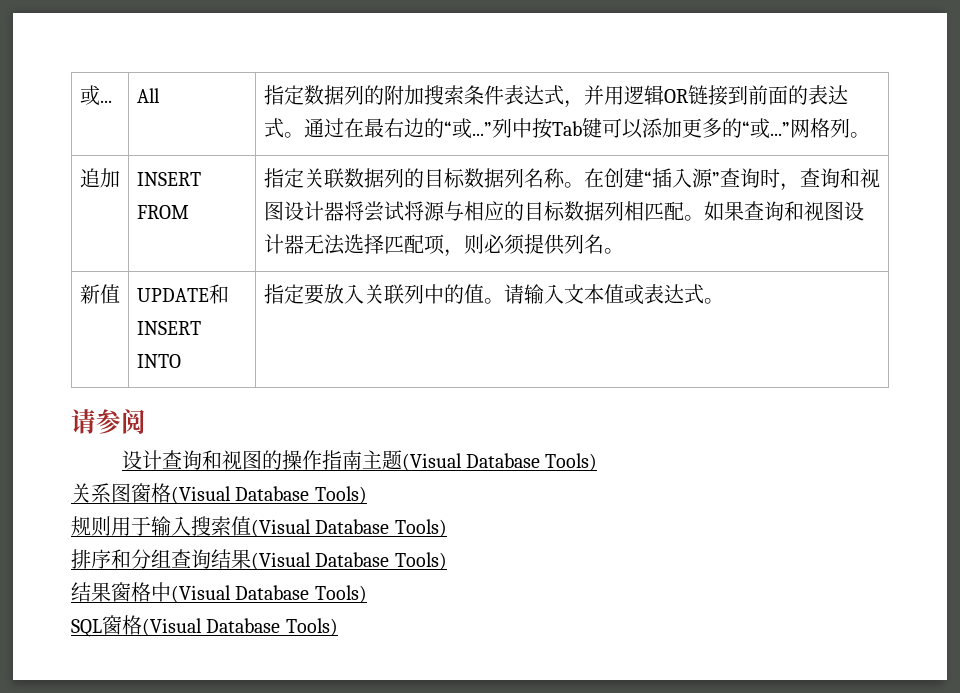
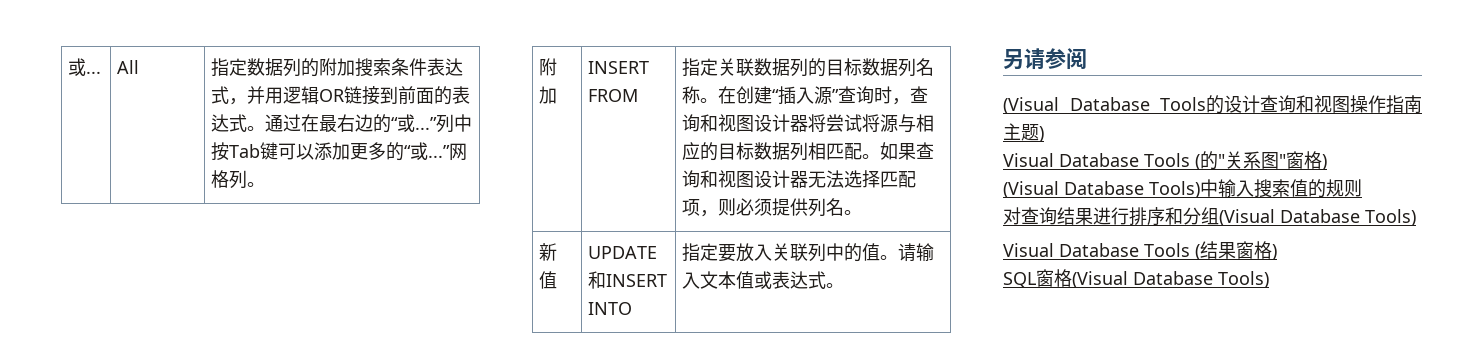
  或... | All | 指定数据列的附加搜索条件表达式，并用逻辑OR链接到前面的表达式。通过在最右边的“或...”列中按Tab键可以添加更多的“或...”网格列。
- 追加
+ 附加
- 请参阅
+ 另请参阅
- 设计查询和视图的操作指南主题(Visual Database Tools)
- 关系图窗格(Visual Database Tools)
- 规则用于输入搜索值(Visual Database Tools)
- 排序和分组查询结果(Visual Database Tools)
- 结果窗格中(Visual Database Tools)
+ (Visual Database Tools的设计查询和视图操作指南主题)
+ Visual Database Tools (的"关系图"窗格)
+ (Visual Database Tools)中输入搜索值的规则
+ 对查询结果进行排序和分组(Visual Database Tools)
+ Visual Database Tools (结果窗格)

